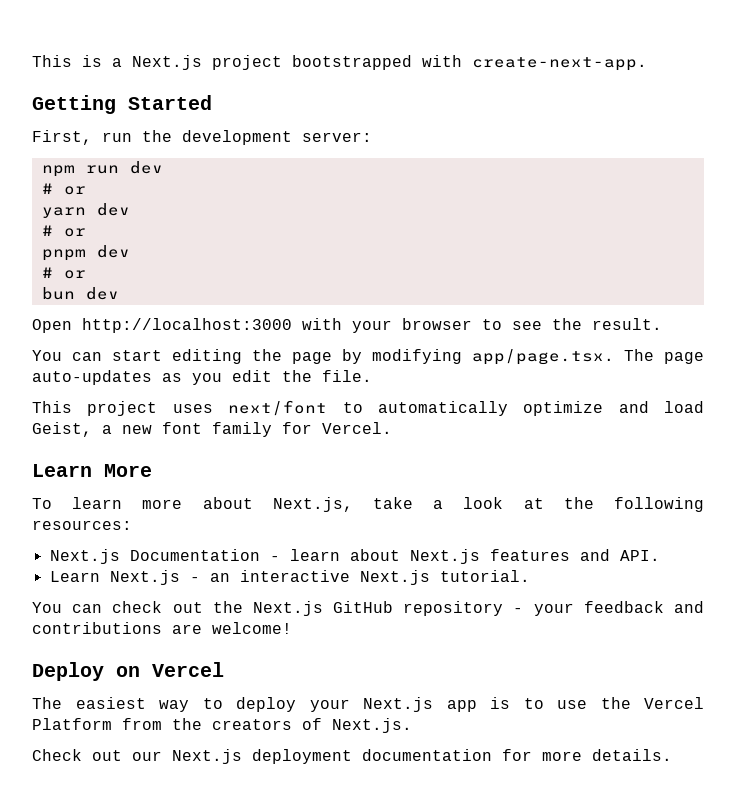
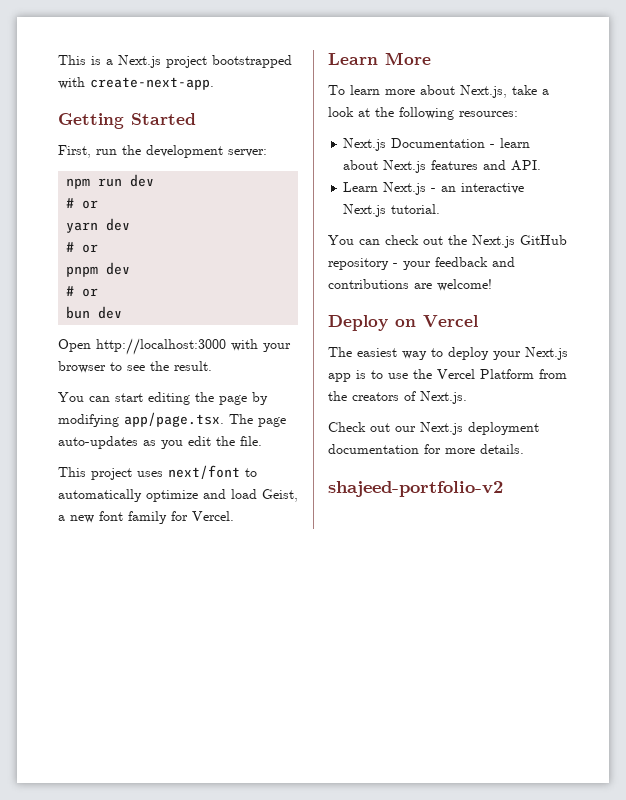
+ shajeed-portfolio-v2

